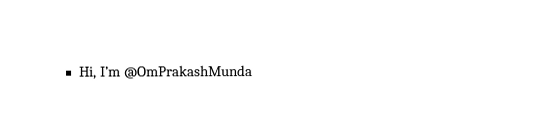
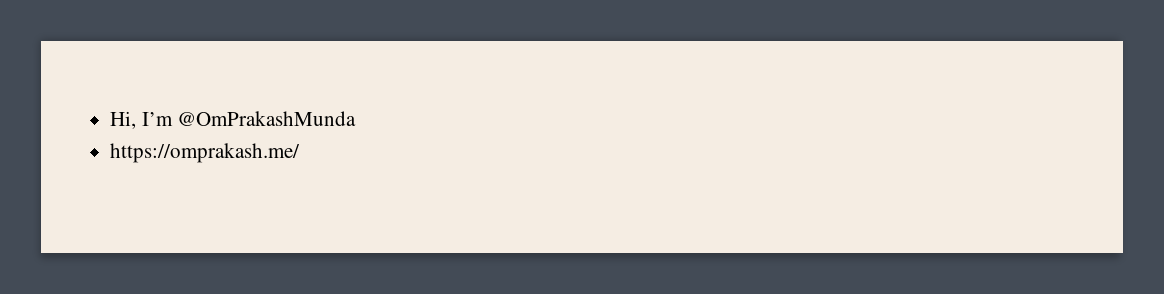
+ https://omprakash.me/

